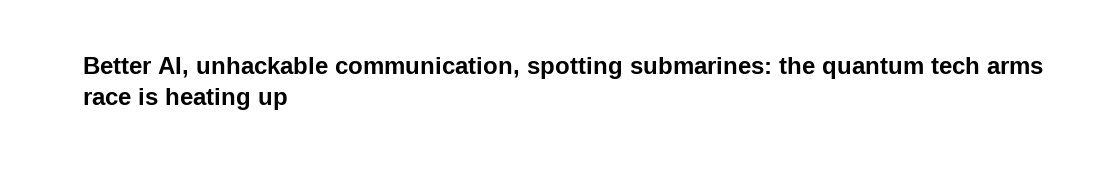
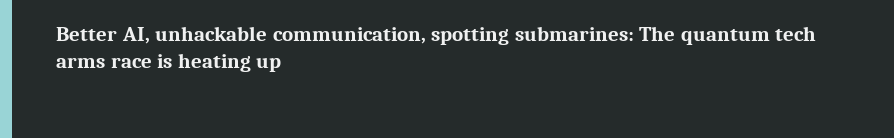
- Better AI, unhackable communication, spotting submarines: the quantum tech arms race is heating up
+ Better AI, unhackable communication, spotting submarines: The quantum tech arms race is heating up

